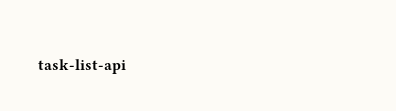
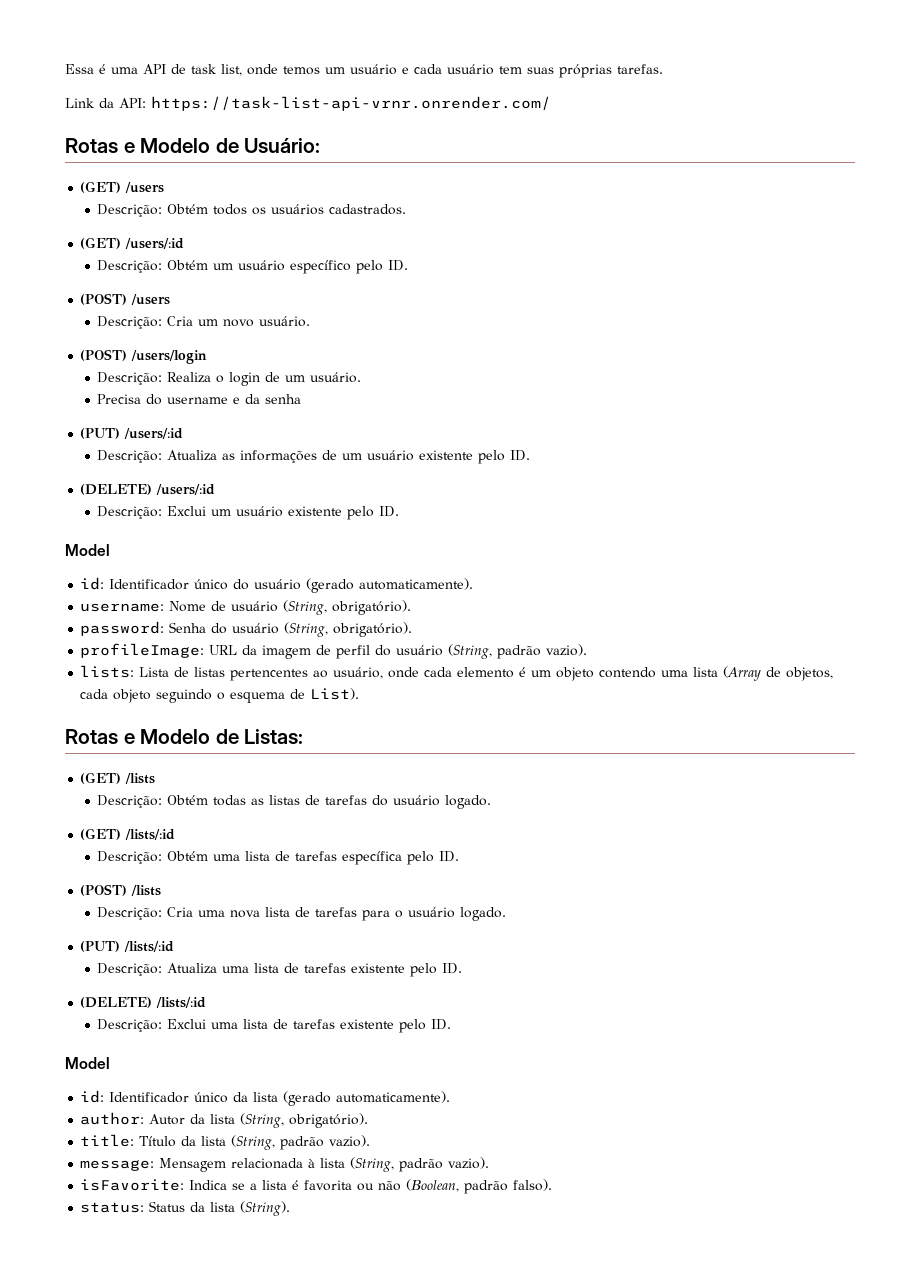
- task-list-api
+ Essa é uma API de task list, onde temos um usuário e cada usuário tem suas próprias tarefas.
+ Link da API: https://task-list-api-vrnr.onrender.com/
+ Rotas e Modelo de Usuário:
+ (GET) /users
+ Descrição: Obtém todos os usuários cadastrados.
+ (GET) /users/:id
+ Descrição: Obtém um usuário específico pelo ID.
+ (POST) /users
+ Descrição: Cria um novo usuário.
+ (POST) /users/login
+ Descrição: Realiza o login de um usuário.
+ Precisa do username e da senha
+ (PUT) /users/:id
+ Descrição: Atualiza as informações de um usuário existente pelo ID.
+ (DELETE) /users/:id
+ Descrição: Exclui um usuário existente pelo ID.
+ Model
+ id: Identificador único do usuário (gerado automaticamente).
+ username: Nome de usuário (String, obrigatório).
+ password: Senha do usuário (String, obrigatório).
+ profileImage: URL da imagem de perfil do usuário (String, padrão vazio).
+ lists: Lista de listas pertencentes ao usuário, onde cada elemento é um objeto contendo uma lista (Array de objetos, cada objeto seguindo o esquema de List).
+ Rotas e Modelo de Listas:
+ (GET) /lists
+ Descrição: Obtém todas as listas de tarefas do usuário logado.
+ (GET) /lists/:id
+ Descrição: Obtém uma lista de tarefas específica pelo ID.
+ (POST) /lists
+ Descrição: Cria uma nova lista de tarefas para o usuário logado.
+ (PUT) /lists/:id
+ Descrição: Atualiza uma lista de tarefas existente pelo ID.
+ (DELETE) /lists/:id
+ Descrição: Exclui uma lista de tarefas existente pelo ID.
+ Model
+ id: Identificador único da lista (gerado automaticamente).
+ author: Autor da lista (String, obrigatório).
+ title: Título da lista (String, padrão vazio).
+ message: Mensagem relacionada à lista (String, padrão vazio).
+ isFavorite: Indica se a lista é favorita ou não (Boolean, padrão falso).
+ status: Status da lista (String).

